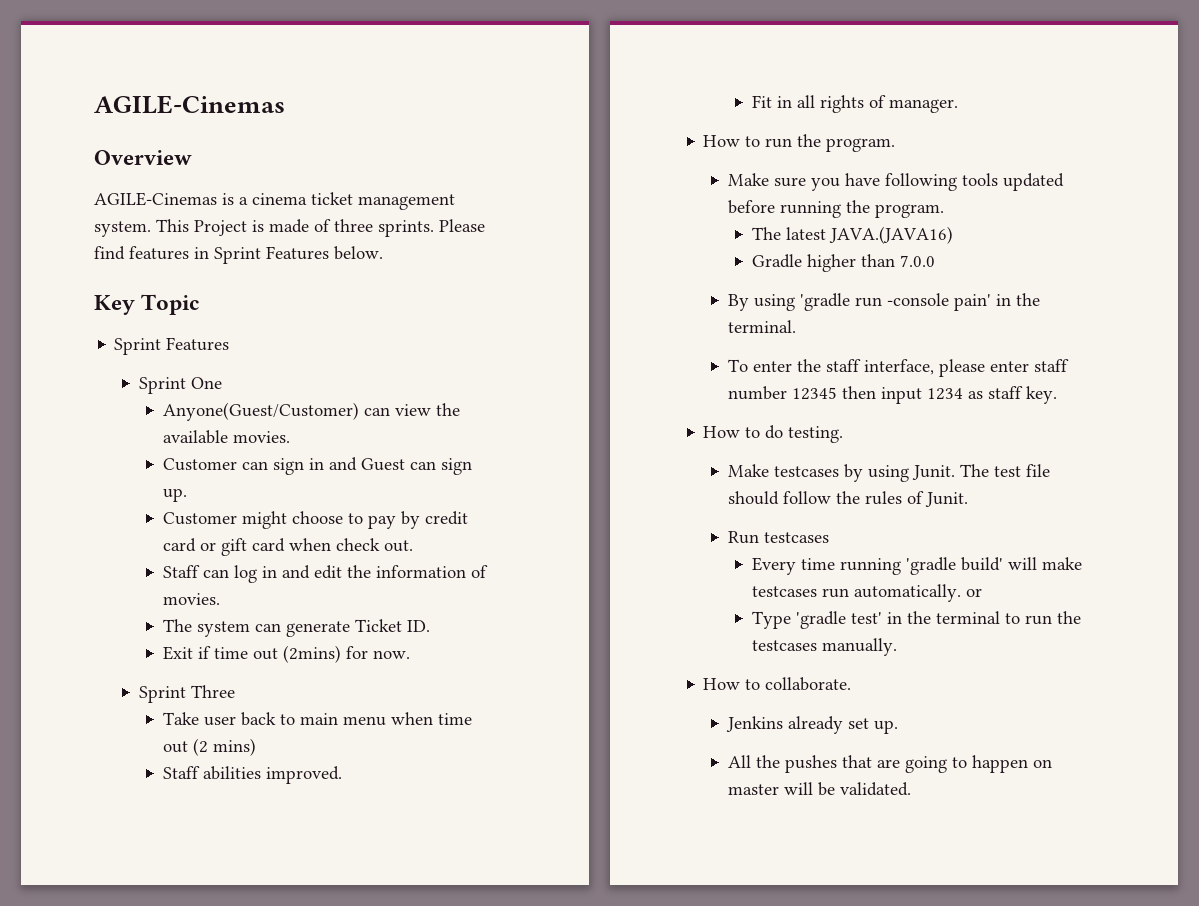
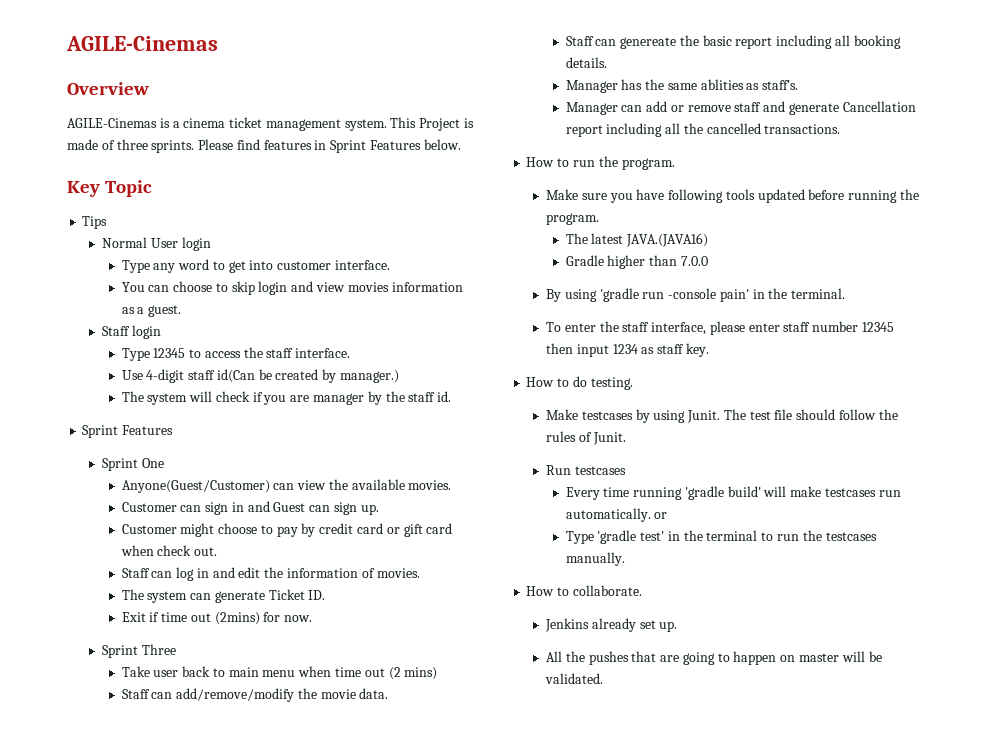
+ Tips
+ Normal User login
+ Type any word to get into customer interface.
+ You can choose to skip login and view movies information as a guest.
+ Staff login
+ Type 12345 to access the staff interface.
+ Use 4-digit staff id(Can be created by manager.)
+ The system will check if you are manager by the staff id.
- Staff abilities improved.
- Fit in all rights of manager.
+ Staff can add/remove/modify the movie data.
+ Staff can genereate the basic report including all booking details.
+ Manager has the same ablities as staff's.
+ Manager can add or remove staff and generate Cancellation report including all the cancelled transactions.

